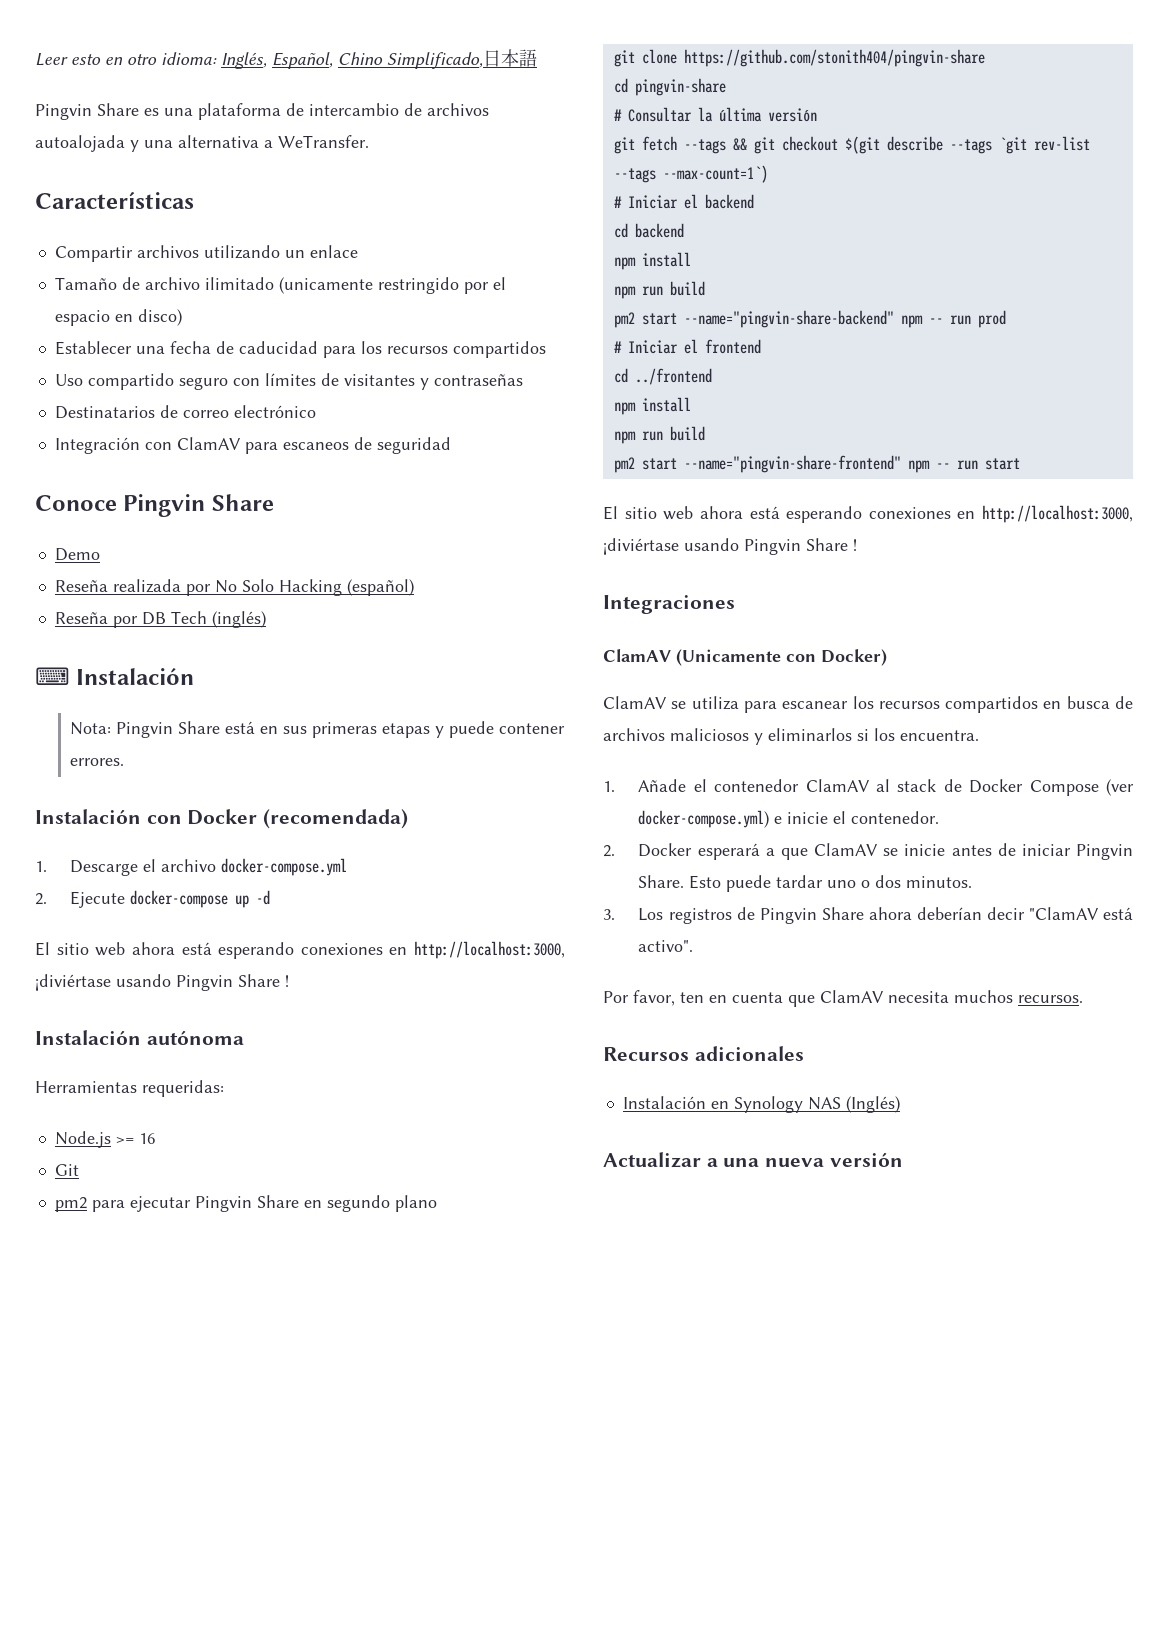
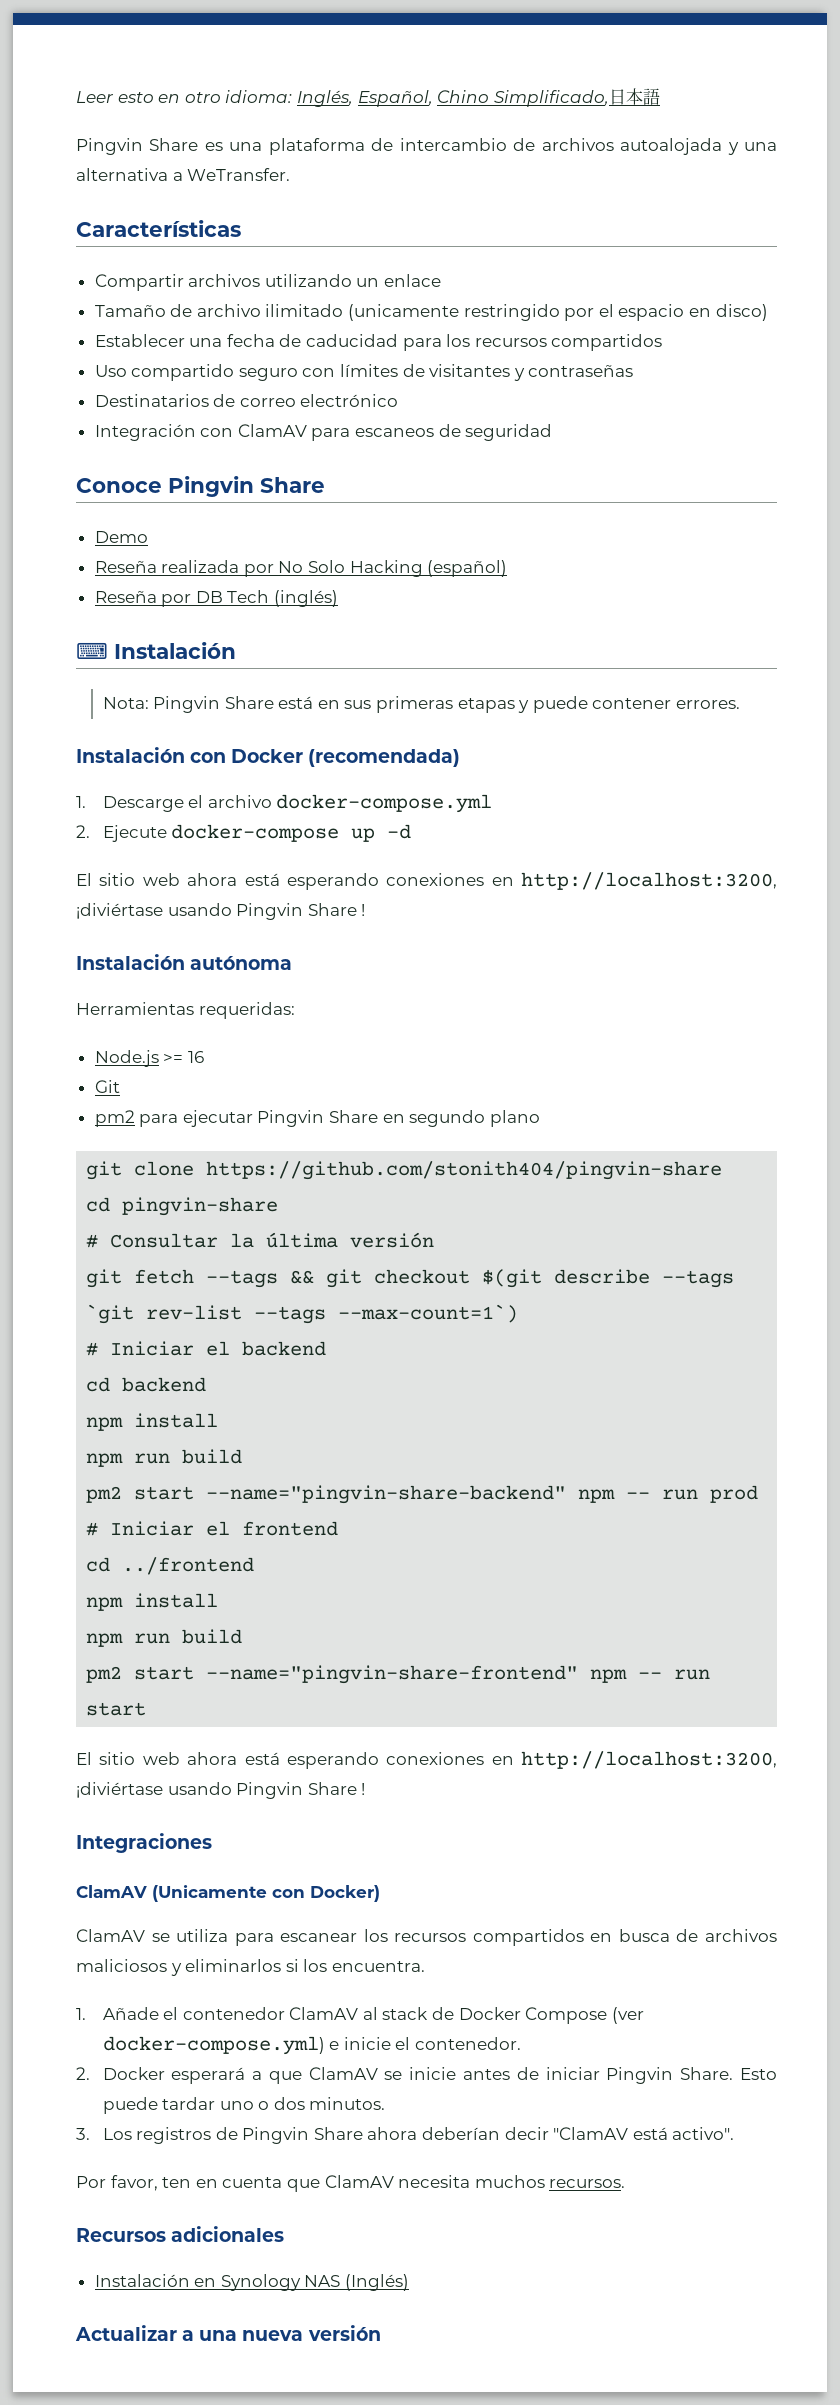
  2. Ejecute docker-compose up -d
- El sitio web ahora está esperando conexiones en http://localhost:3000, ¡diviértase usando Pingvin Share !
+ El sitio web ahora está esperando conexiones en http://localhost:3200, ¡diviértase usando Pingvin Share !
  pm2 start --name="pingvin-share-frontend" npm -- run start
- El sitio web ahora está esperando conexiones en http://localhost:3000, ¡diviértase usando Pingvin Share !
+ El sitio web ahora está esperando conexiones en http://localhost:3200, ¡diviértase usando Pingvin Share !

